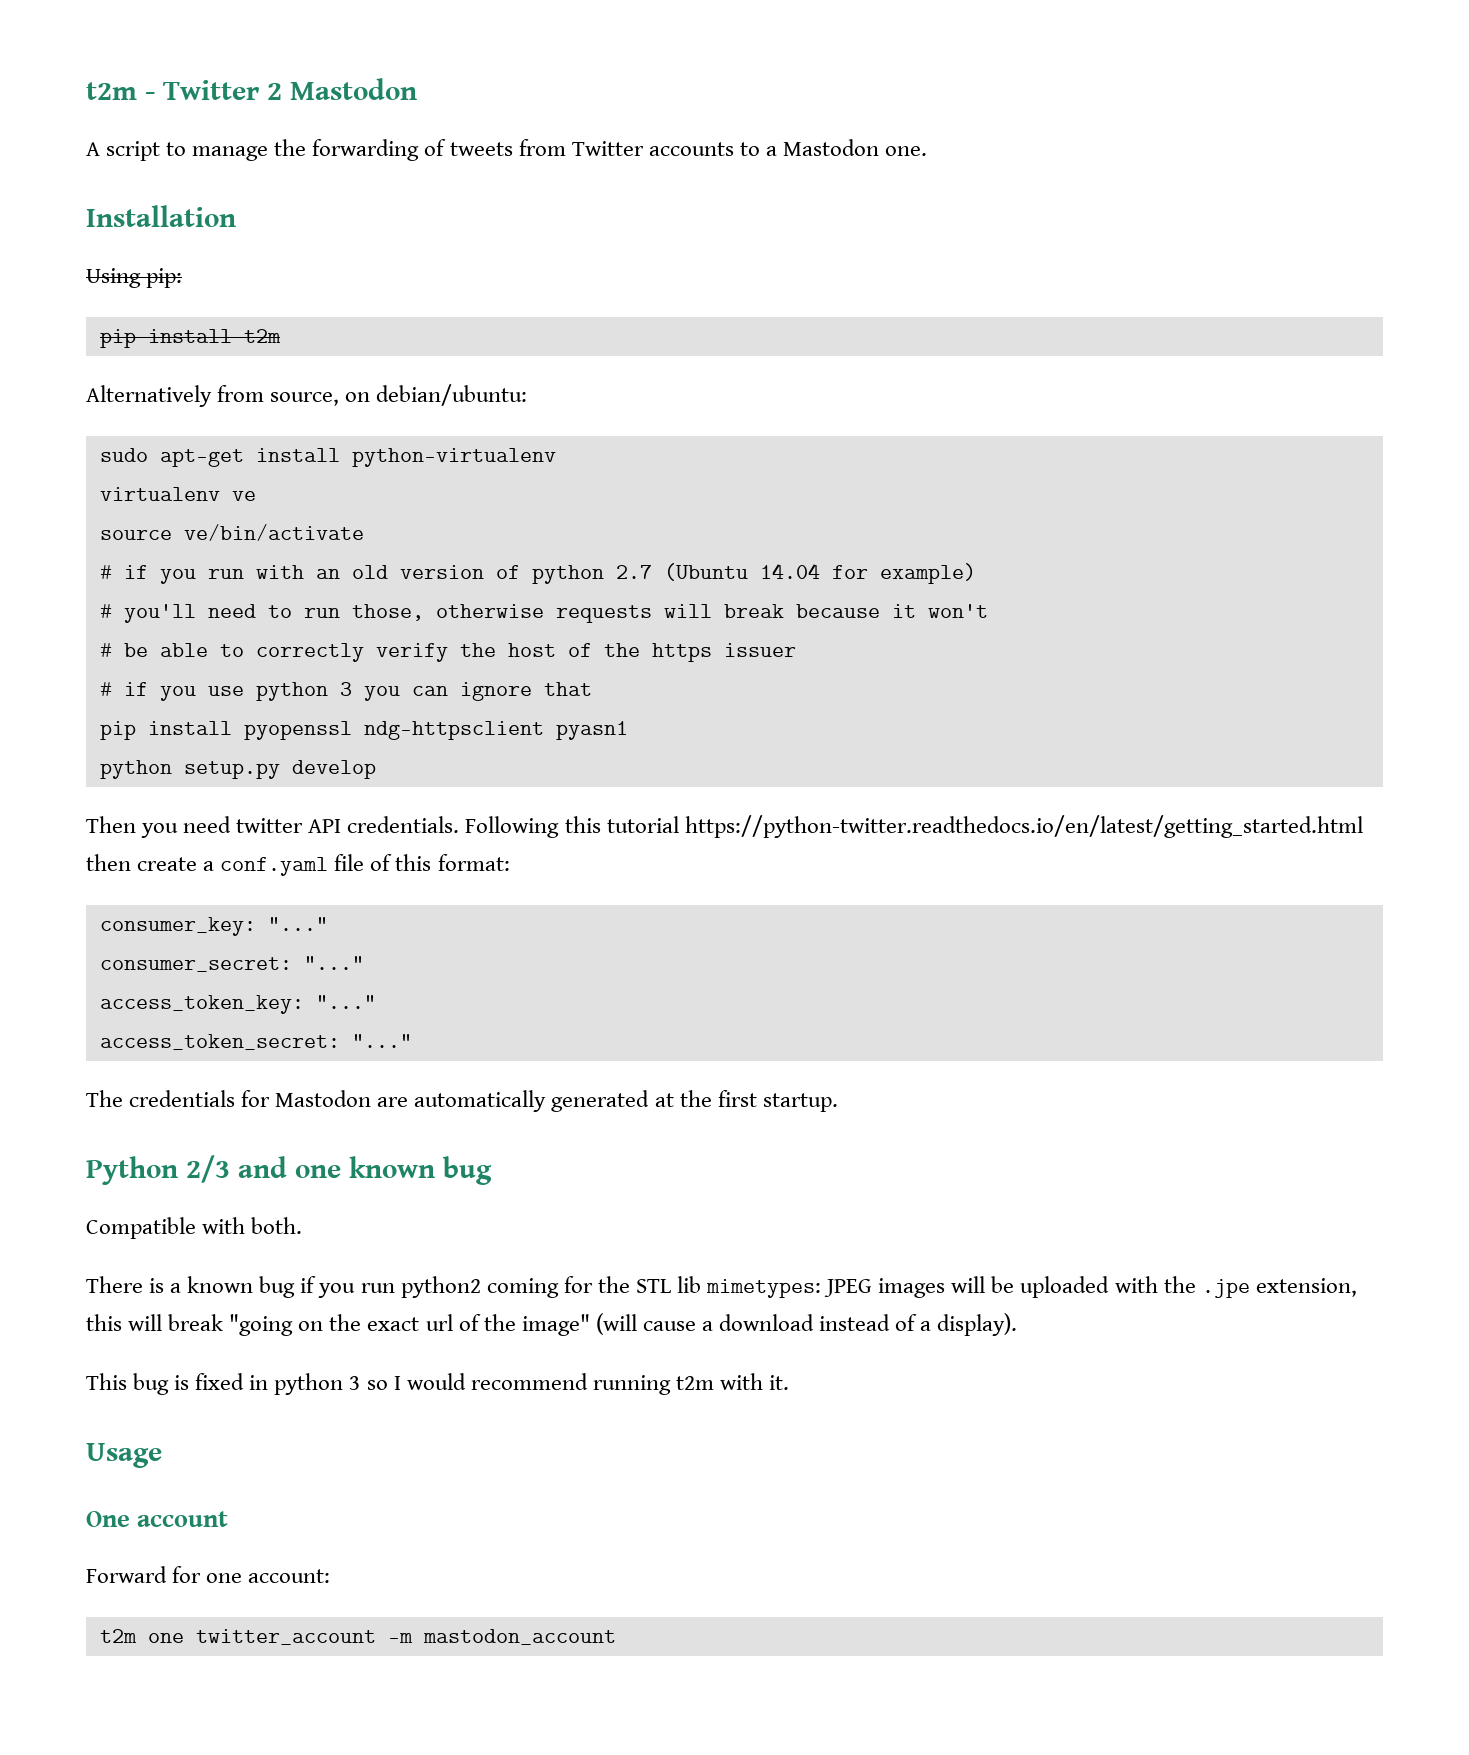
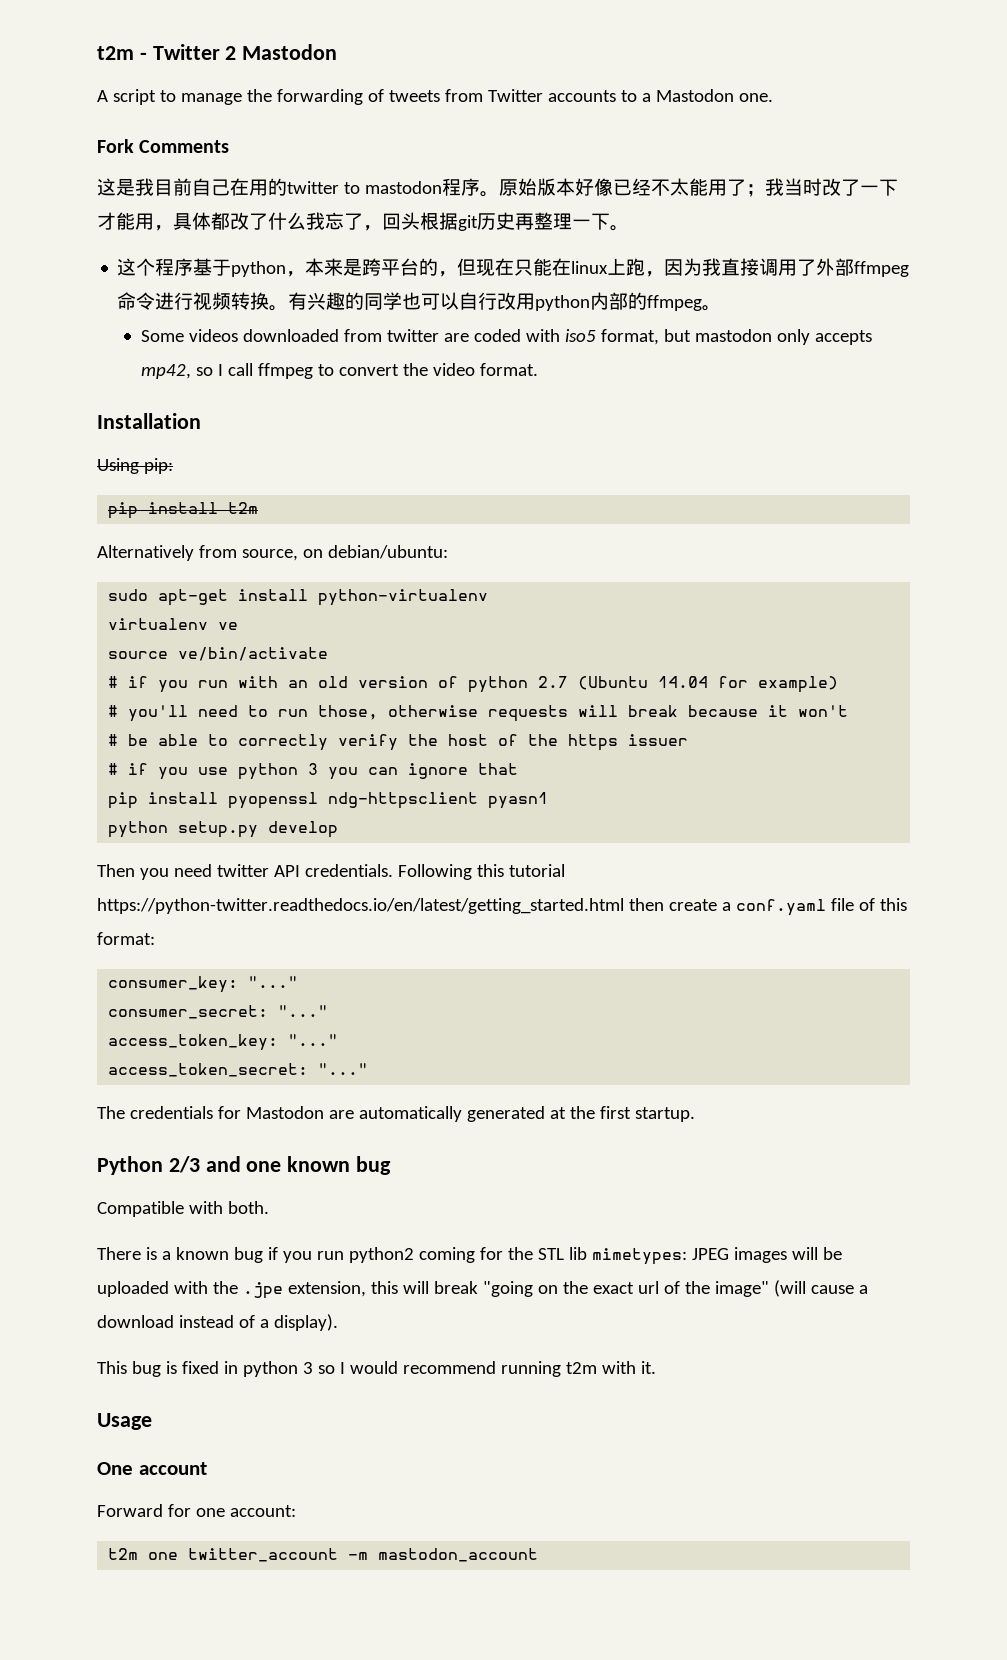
+ Fork Comments
+ 这是我目前自己在用的twitter to mastodon程序。原始版本好像已经不太能用了；我当时改了一下才能用，具体都改了什么我忘了，回头根据git历史再整理一下。
+ 这个程序基于python，本来是跨平台的，但现在只能在linux上跑，因为我直接调用了外部ffmpeg命令进行视频转换。有兴趣的同学也可以自行改用python内部的ffmpeg。
+ Some videos downloaded from twitter are coded with iso5 format, but mastodon only accepts mp42, so I call ffmpeg to convert the video format.

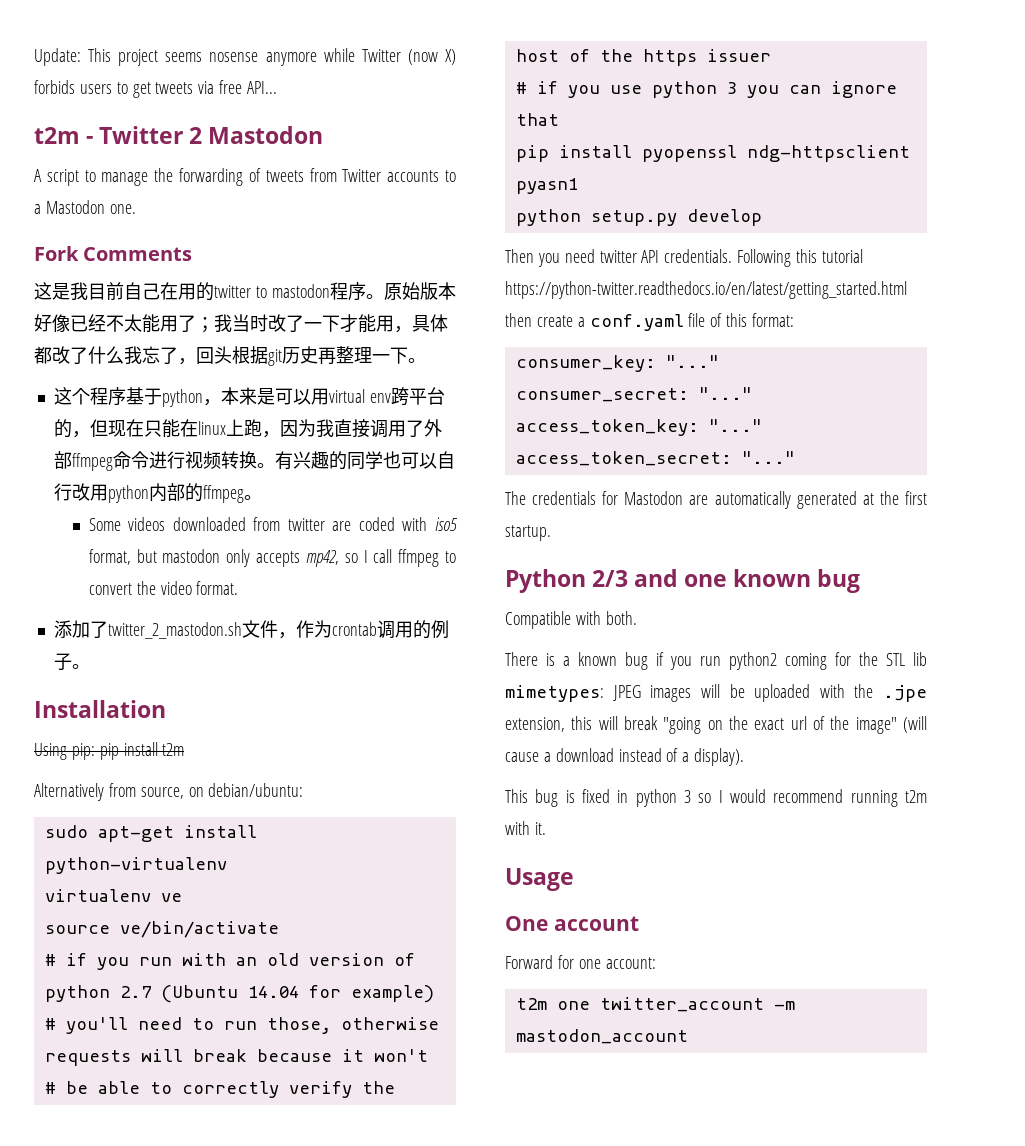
+ Update: This project seems nosense anymore while Twitter (now X) forbids users to get tweets via free API...
- 这个程序基于python，本来是跨平台的，但现在只能在linux上跑，因为我直接调用了外部ffmpeg命令进行视频转换。
+ 这个程序基于python，本来是可以用virtual env跨平台的，但现在只能在linux上跑，因为我直接调用了外部ffmpeg命令进行视频转换。
+ 添加了twitter_2_mastodon.sh文件，作为crontab调用的例子。
- Using pip:
- pip install t2m
+ Using pip: pip install t2m

